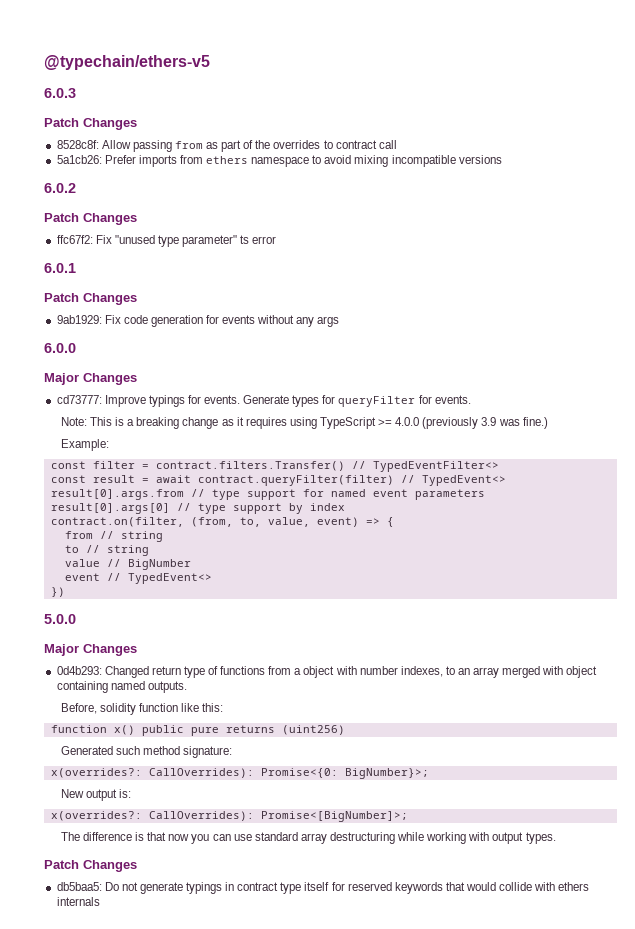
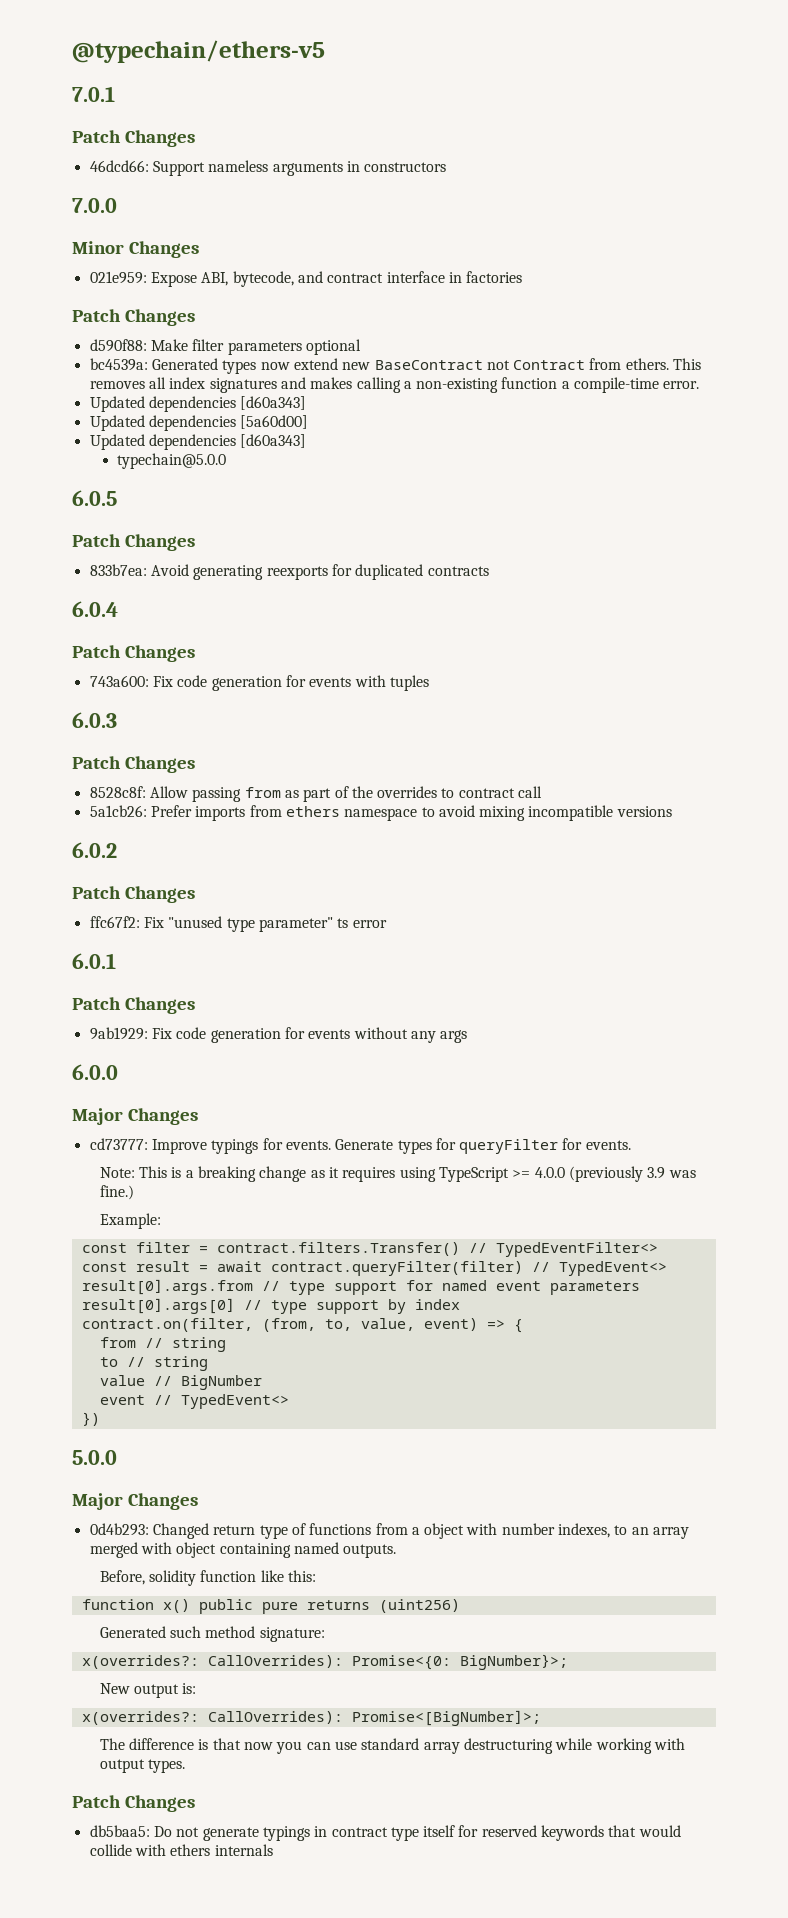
+ 7.0.1
+ Patch Changes
+ 46dcd66: Support nameless arguments in constructors
+ 7.0.0
+ Minor Changes
+ 021e959: Expose ABI, bytecode, and contract interface in factories
+ Patch Changes
+ d590f88: Make filter parameters optional
+ bc4539a: Generated types now extend new BaseContract not Contract from ethers. This removes all index signatures and makes calling a non-existing function a compile-time error.
+ Updated dependencies [d60a343]
+ Updated dependencies [5a60d00]
+ Updated dependencies [d60a343]
+ typechain@5.0.0
+ 6.0.5
+ Patch Changes
+ 833b7ea: Avoid generating reexports for duplicated contracts
+ 6.0.4
+ Patch Changes
+ 743a600: Fix code generation for events with tuples

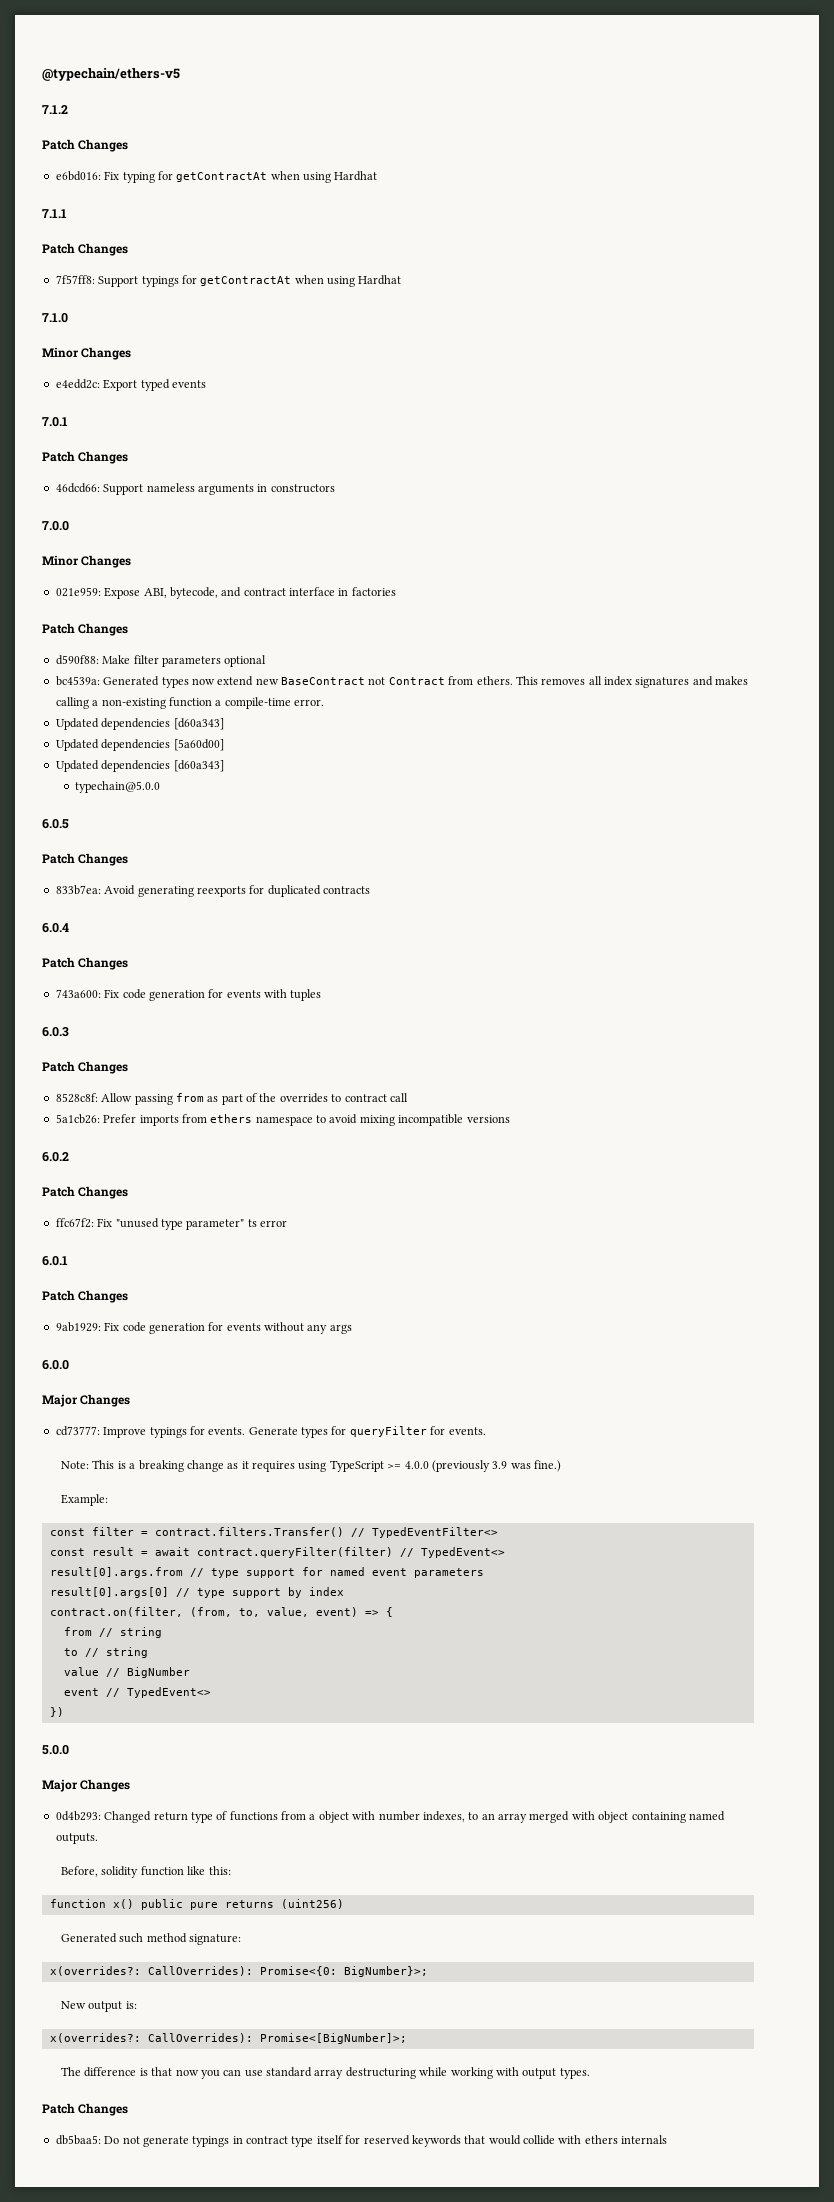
+ 7.1.2
+ Patch Changes
+ e6bd016: Fix typing for getContractAt when using Hardhat
+ 7.1.1
+ Patch Changes
+ 7f57ff8: Support typings for getContractAt when using Hardhat
+ 7.1.0
+ Minor Changes
+ e4edd2c: Export typed events

